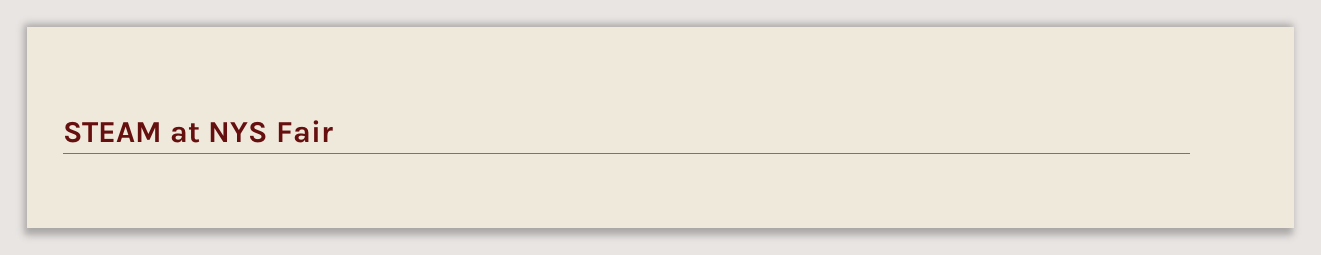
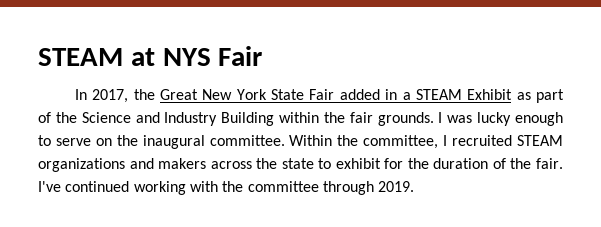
+ In 2017, the Great New York State Fair added in a STEAM Exhibit as part of the Science and Industry Building within the fair grounds. I was lucky enough to serve on the inaugural committee. Within the committee, I recruited STEAM organizations and makers across the state to exhibit for the duration of the fair. I've continued working with the committee through 2019.

